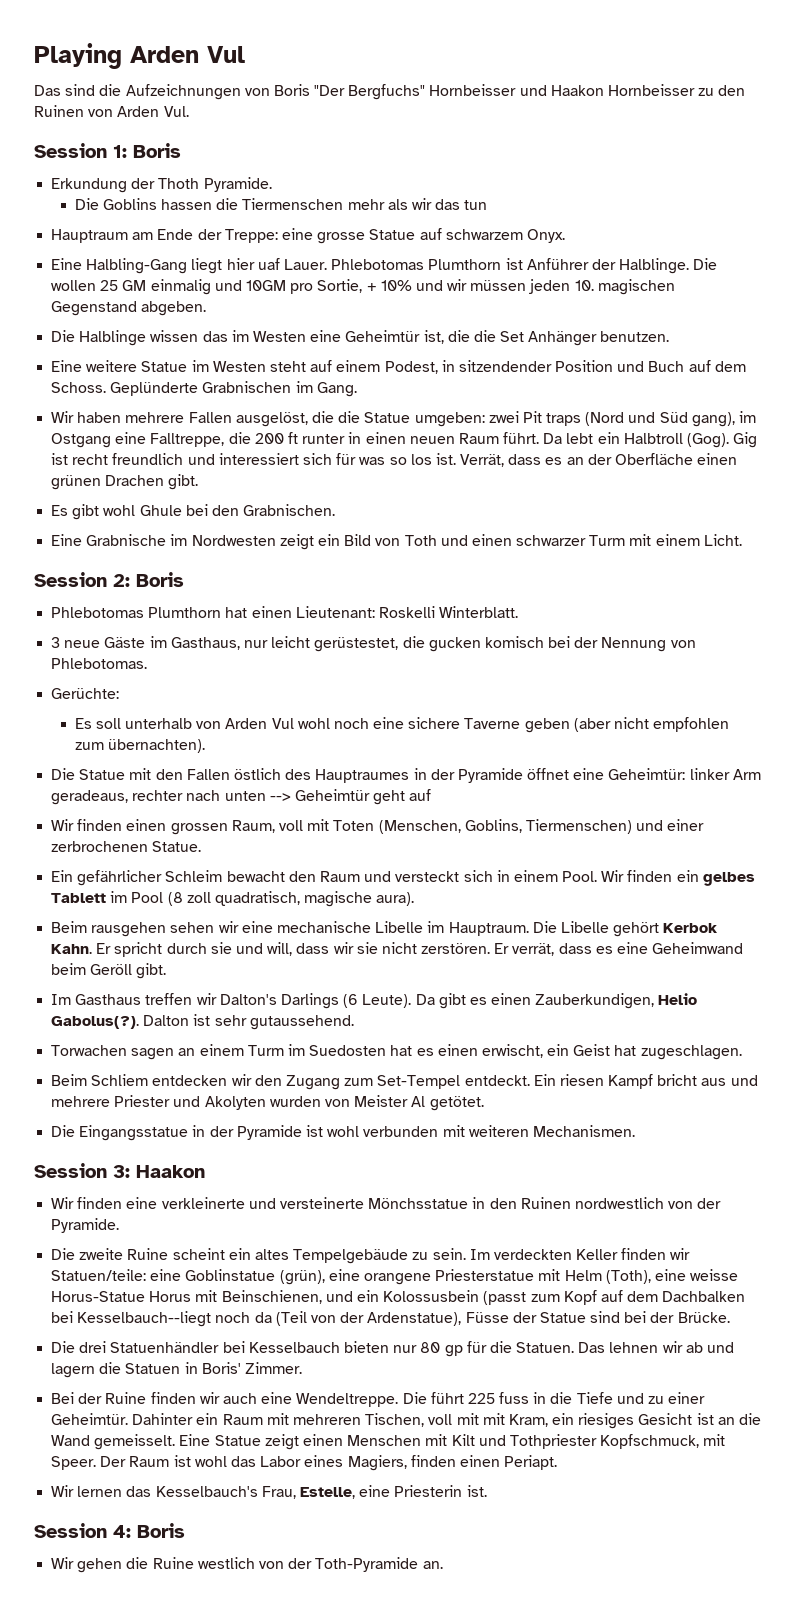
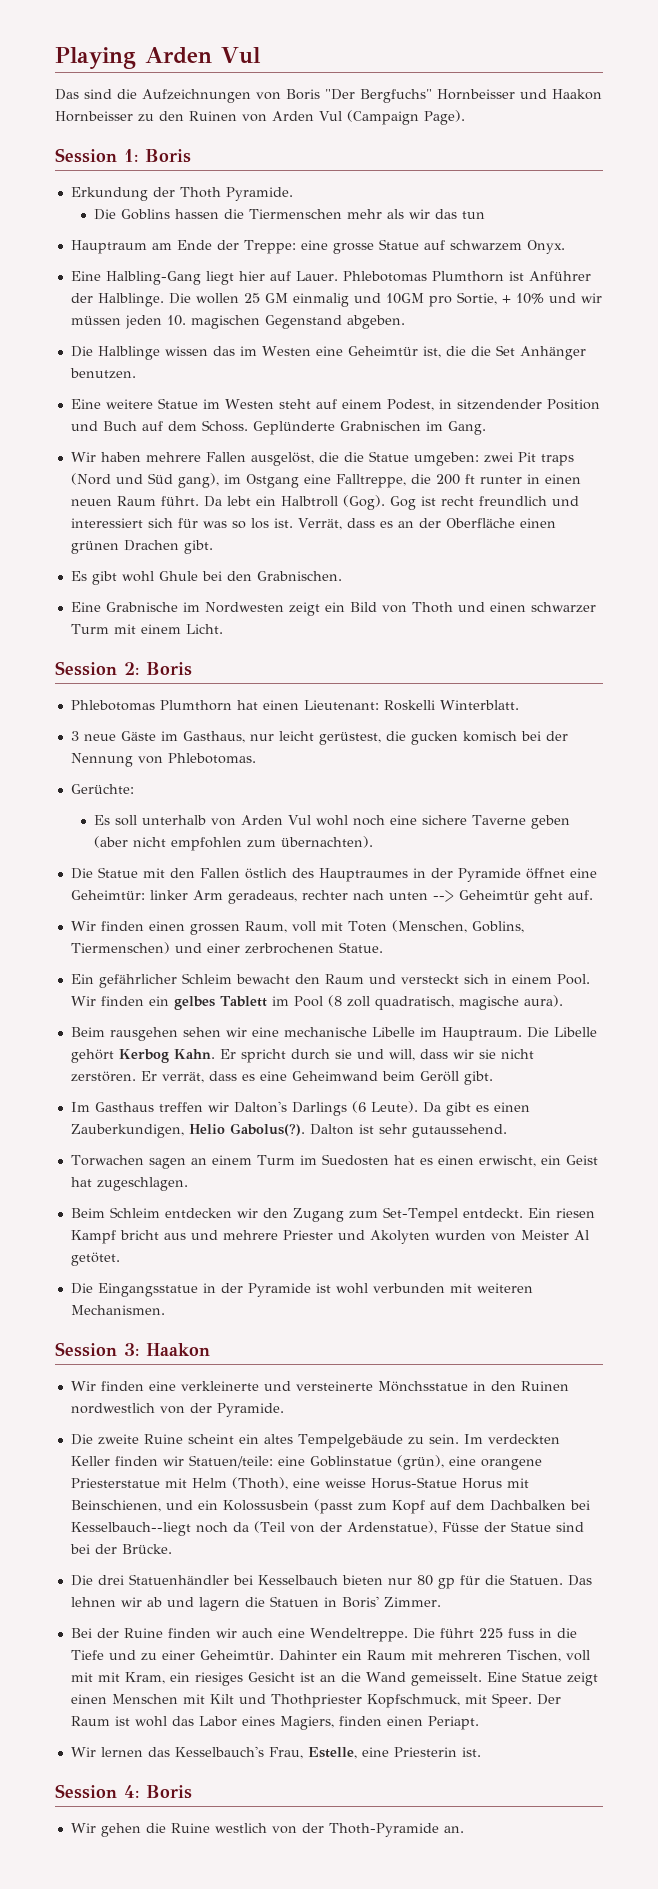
- Das sind die Aufzeichnungen von Boris "Der Bergfuchs" Hornbeisser und Haakon Hornbeisser zu den Ruinen von Arden Vul.
+ Das sind die Aufzeichnungen von Boris "Der Bergfuchs" Hornbeisser und Haakon Hornbeisser zu den Ruinen von Arden Vul (Campaign Page).
- Eine Halbling-Gang liegt hier uaf Lauer.
+ Eine Halbling-Gang liegt hier auf Lauer.
- Gig ist recht freundlich und interessiert sich für was so los ist.
+ Gog ist recht freundlich und interessiert sich für was so los ist.
- Eine Grabnische im Nordwesten zeigt ein Bild von Toth und einen schwarzer Turm mit einem Licht.
+ Eine Grabnische im Nordwesten zeigt ein Bild von Thoth und einen schwarzer Turm mit einem Licht.
- 3 neue Gäste im Gasthaus, nur leicht gerüstestet, die gucken komisch bei der Nennung von Phlebotomas.
+ 3 neue Gäste im Gasthaus, nur leicht gerüstest, die gucken komisch bei der Nennung von Phlebotomas.
- Die Statue mit den Fallen östlich des Hauptraumes in der Pyramide öffnet eine Geheimtür: linker Arm geradeaus, rechter nach unten --> Geheimtür geht auf
+ Die Statue mit den Fallen östlich des Hauptraumes in der Pyramide öffnet eine Geheimtür: linker Arm geradeaus, rechter nach unten --> Geheimtür geht auf.
- Die Libelle gehört Kerbok Kahn.
+ Die Libelle gehört Kerbog Kahn.
- Beim Schliem entdecken wir den Zugang zum Set-Tempel entdeckt.
+ Beim Schleim entdecken wir den Zugang zum Set-Tempel entdeckt.
- Im verdeckten Keller finden wir Statuen/teile: eine Goblinstatue (grün), eine orangene Priesterstatue mit Helm (Toth), eine weisse Horus-Statue Horus mit Beinschienen, und ein Kolossusbein (passt zum Kopf auf dem Dachbalken bei Kesselbauch--liegt noch da (Teil von der Ardenstatue), Füsse der Statue sind bei der Brücke.
+ Im verdeckten Keller finden wir Statuen/teile: eine Goblinstatue (grün), eine orangene Priesterstatue mit Helm (Thoth), eine weisse Horus-Statue Horus mit Beinschienen, und ein Kolossusbein (passt zum Kopf auf dem Dachbalken bei Kesselbauch--liegt noch da (Teil von der Ardenstatue), Füsse der Statue sind bei der Brücke.
- Eine Statue zeigt einen Menschen mit Kilt und Tothpriester Kopfschmuck, mit Speer.
+ Eine Statue zeigt einen Menschen mit Kilt und Thothpriester Kopfschmuck, mit Speer.
- Wir gehen die Ruine westlich von der Toth-Pyramide an.
+ Wir gehen die Ruine westlich von der Thoth-Pyramide an.

